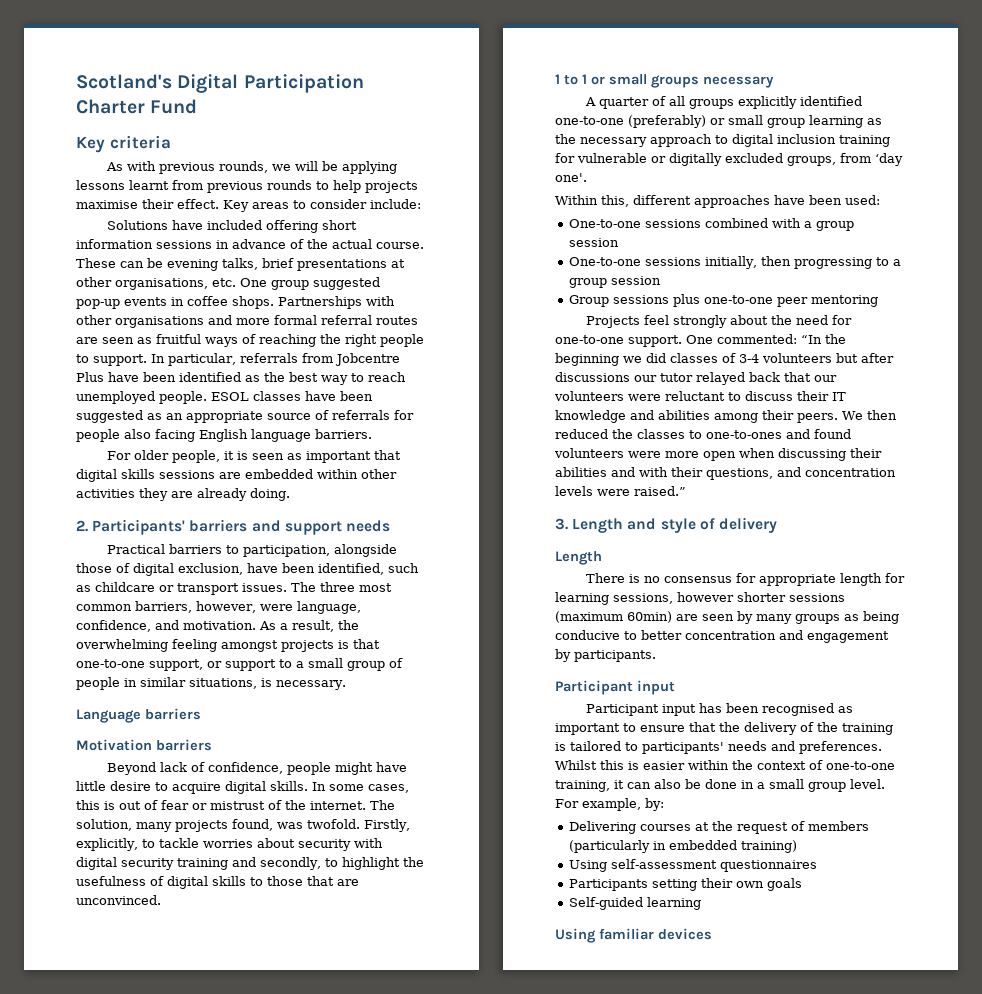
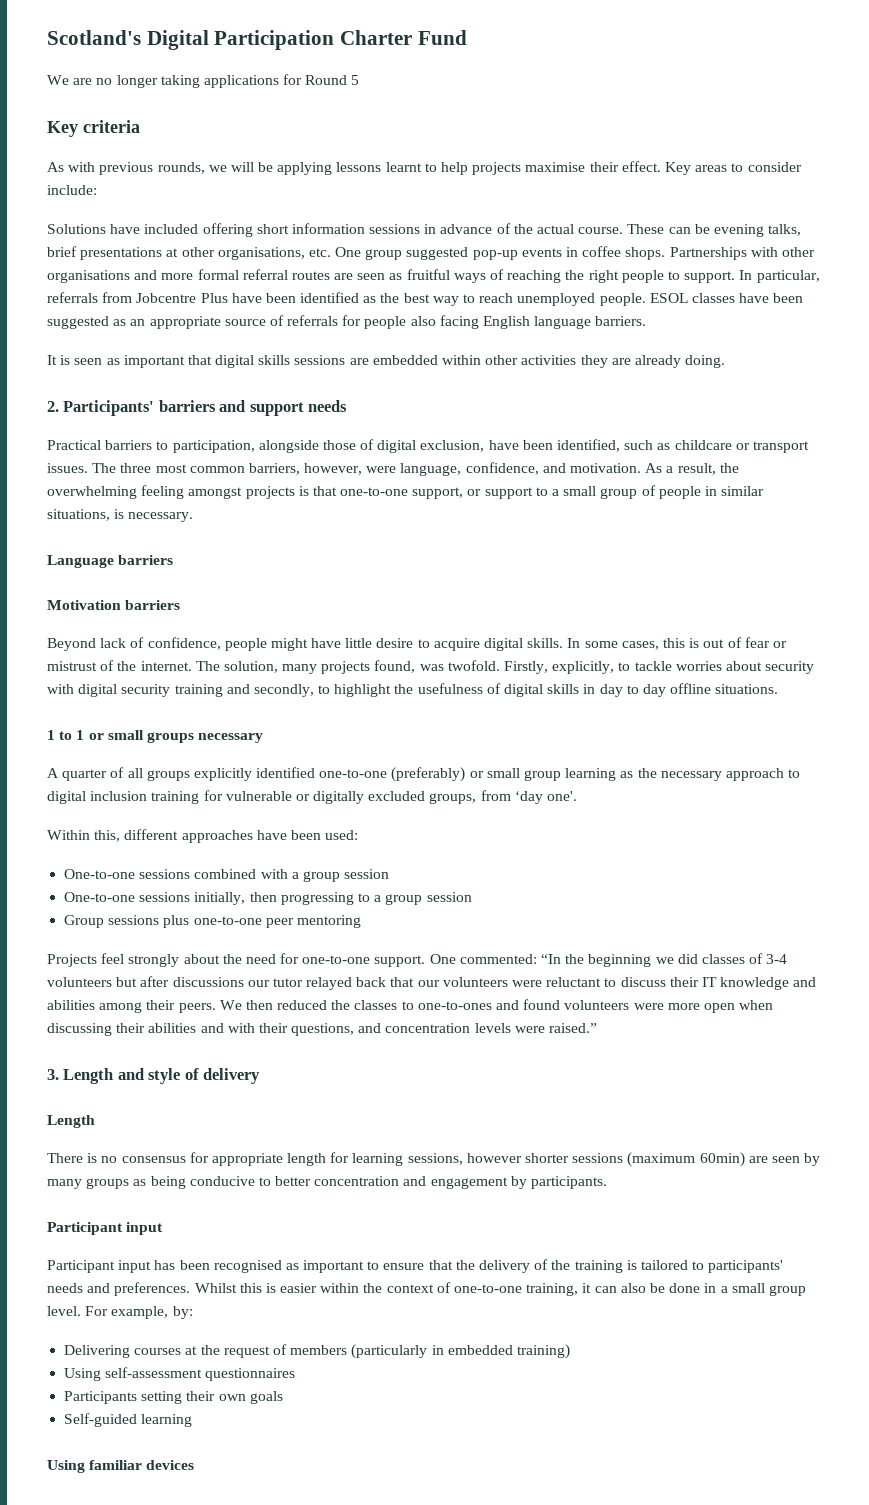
+ We are no longer taking applications for Round 5
- As with previous rounds, we will be applying lessons learnt from previous rounds to help projects maximise their effect.
+ As with previous rounds, we will be applying lessons learnt to help projects maximise their effect.
- For older people, it is seen as important that digital skills sessions are embedded within other activities they are already doing.
+ It is seen as important that digital skills sessions are embedded within other activities they are already doing.
- Firstly, explicitly, to tackle worries about security with digital security training and secondly, to highlight the usefulness of digital skills to those that are unconvinced.
+ Firstly, explicitly, to tackle worries about security with digital security training and secondly, to highlight the usefulness of digital skills in day to day offline situations.

